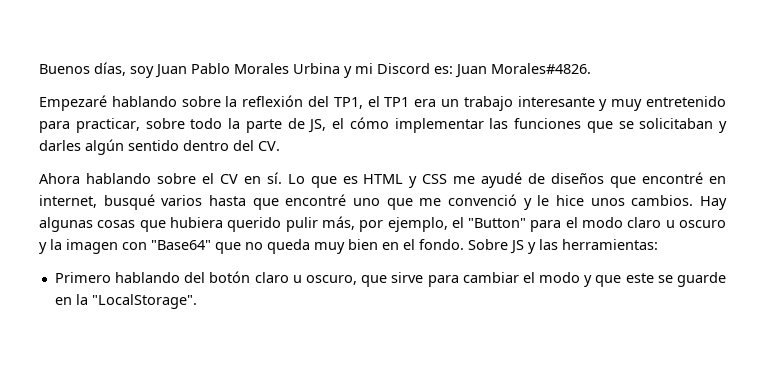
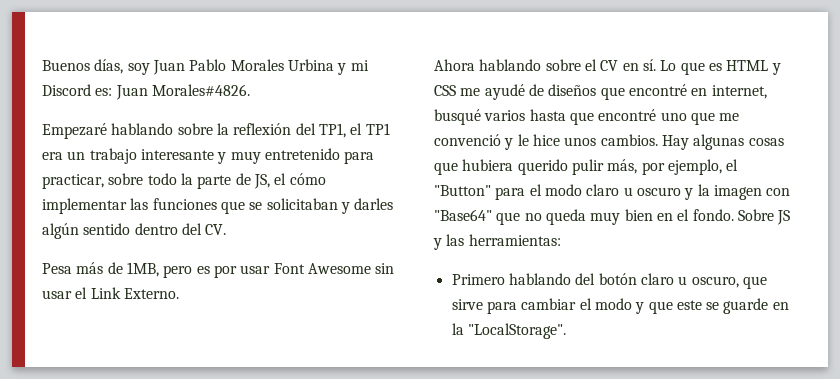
+ Pesa más de 1MB, pero es por usar Font Awesome sin usar el Link Externo.

